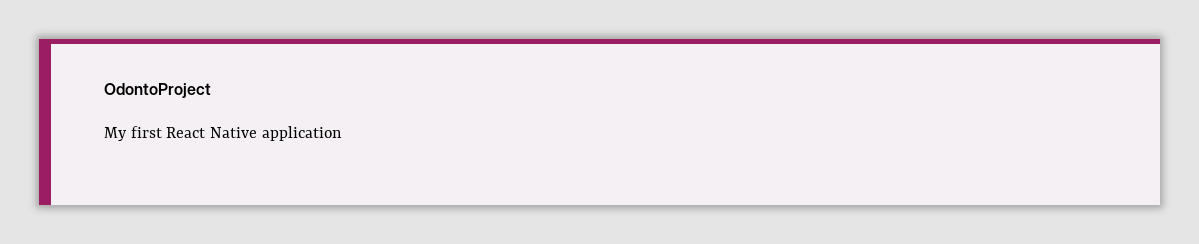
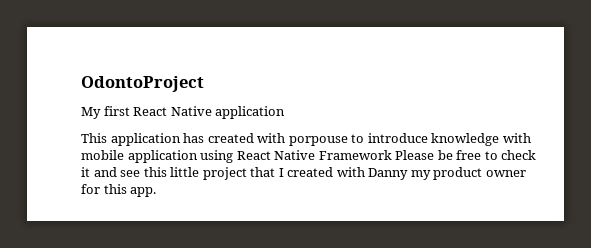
+ This application has created with porpouse to introduce knowledge with mobile application using React Native Framework Please be free to check it and see this little project that I created with Danny my product owner for this app.

